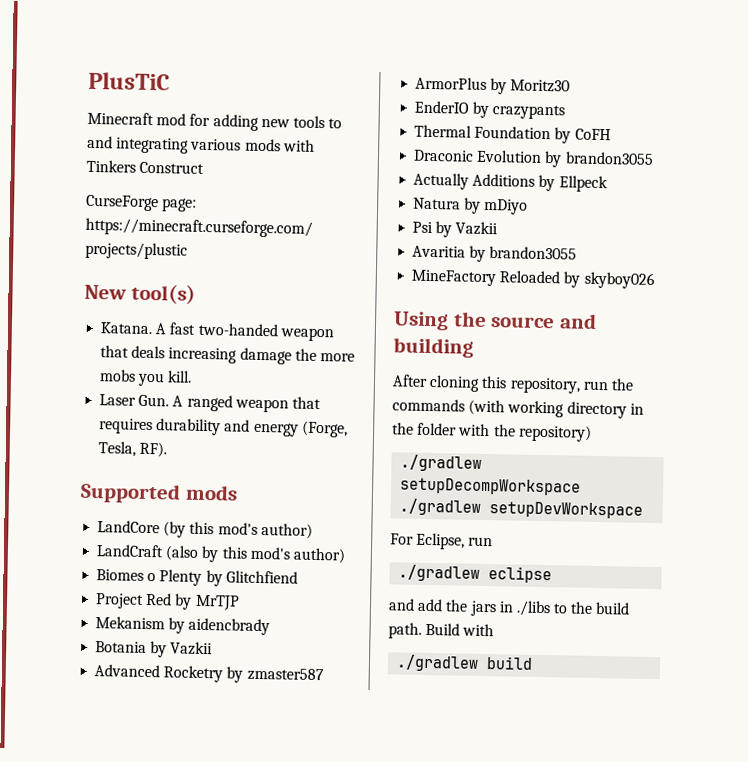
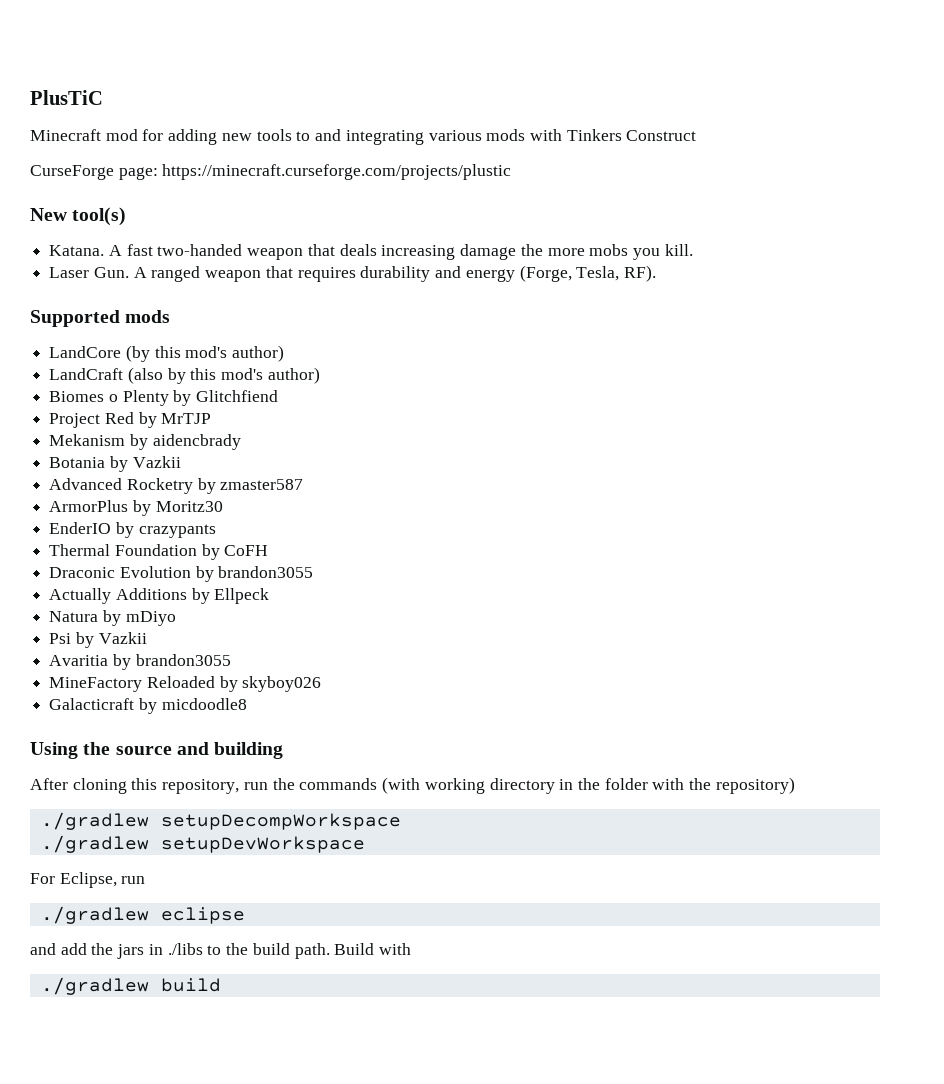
+ Galacticraft by micdoodle8

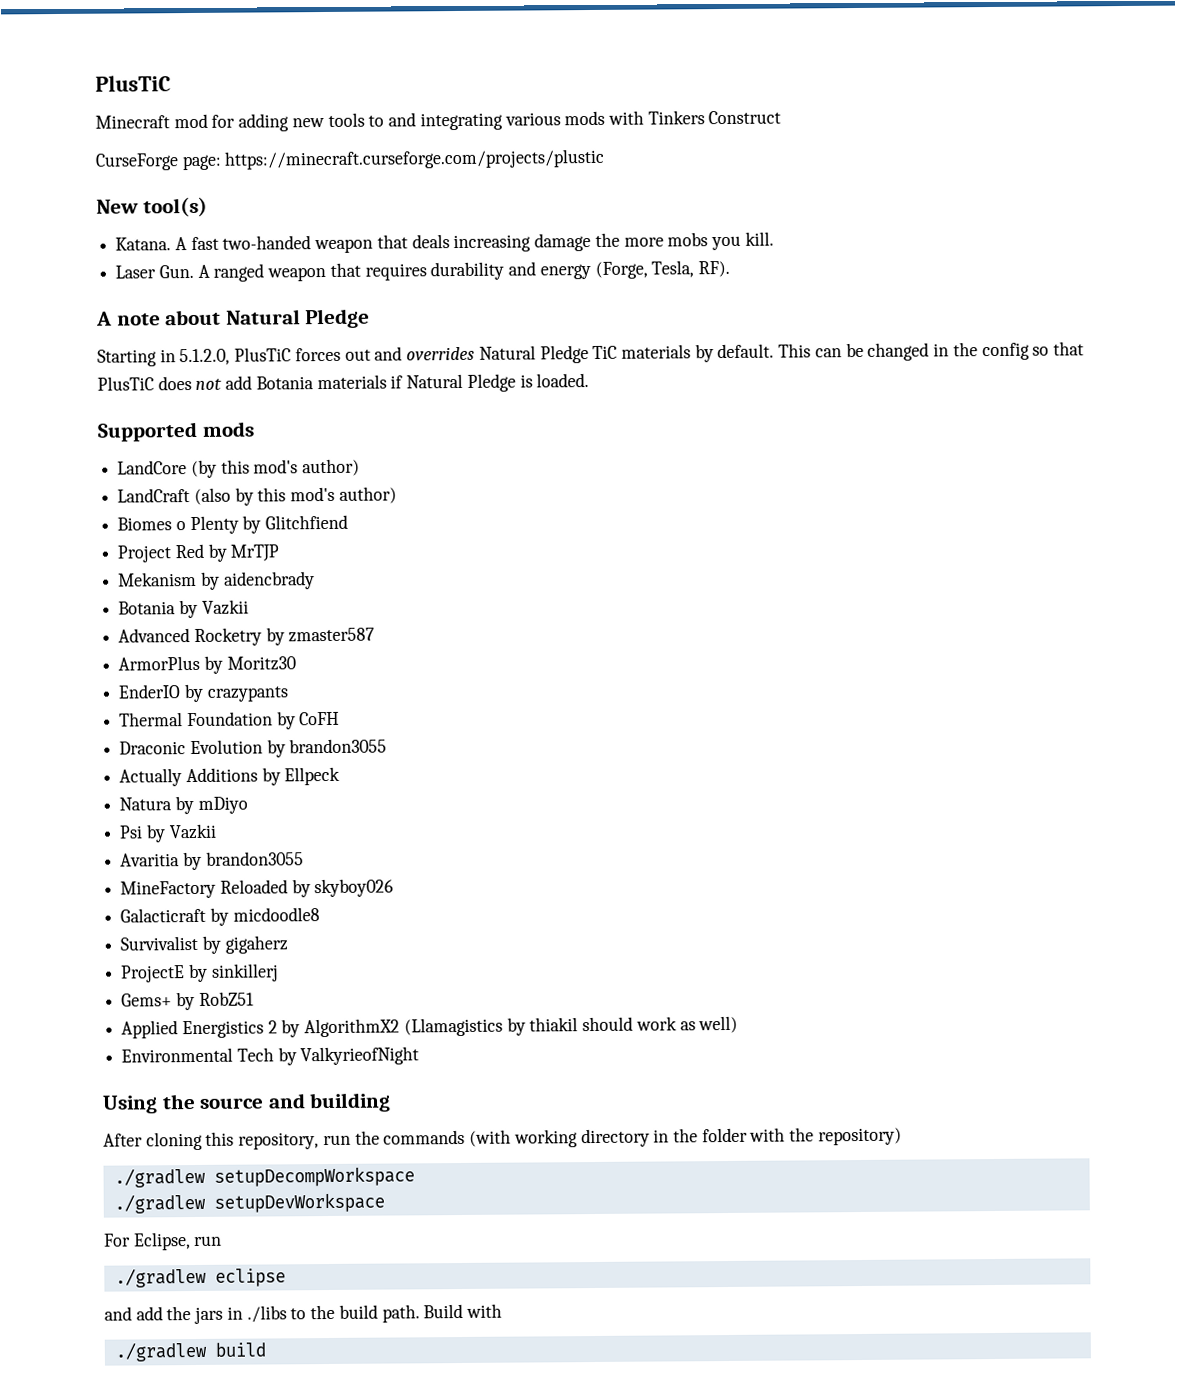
+ A note about Natural Pledge
+ Starting in 5.1.2.0, PlusTiC forces out and overrides Natural Pledge TiC materials by default. This can be changed in the config so that PlusTiC does not add Botania materials if Natural Pledge is loaded.
+ Survivalist by gigaherz
+ ProjectE by sinkillerj
+ Gems+ by RobZ51
+ Applied Energistics 2 by AlgorithmX2 (Llamagistics by thiakil should work as well)
+ Environmental Tech by ValkyrieofNight

